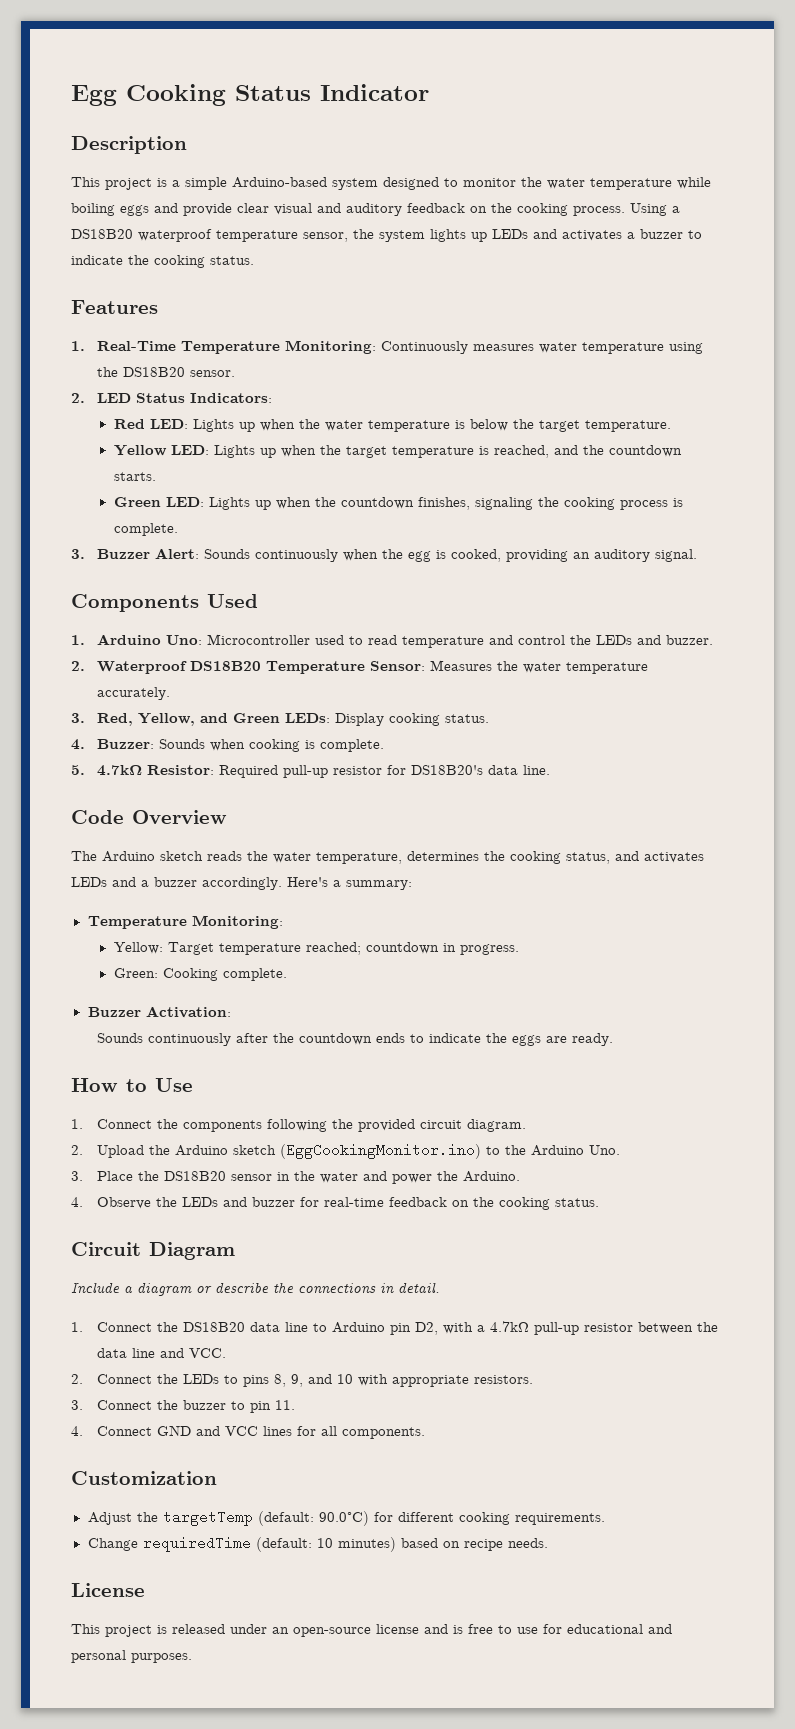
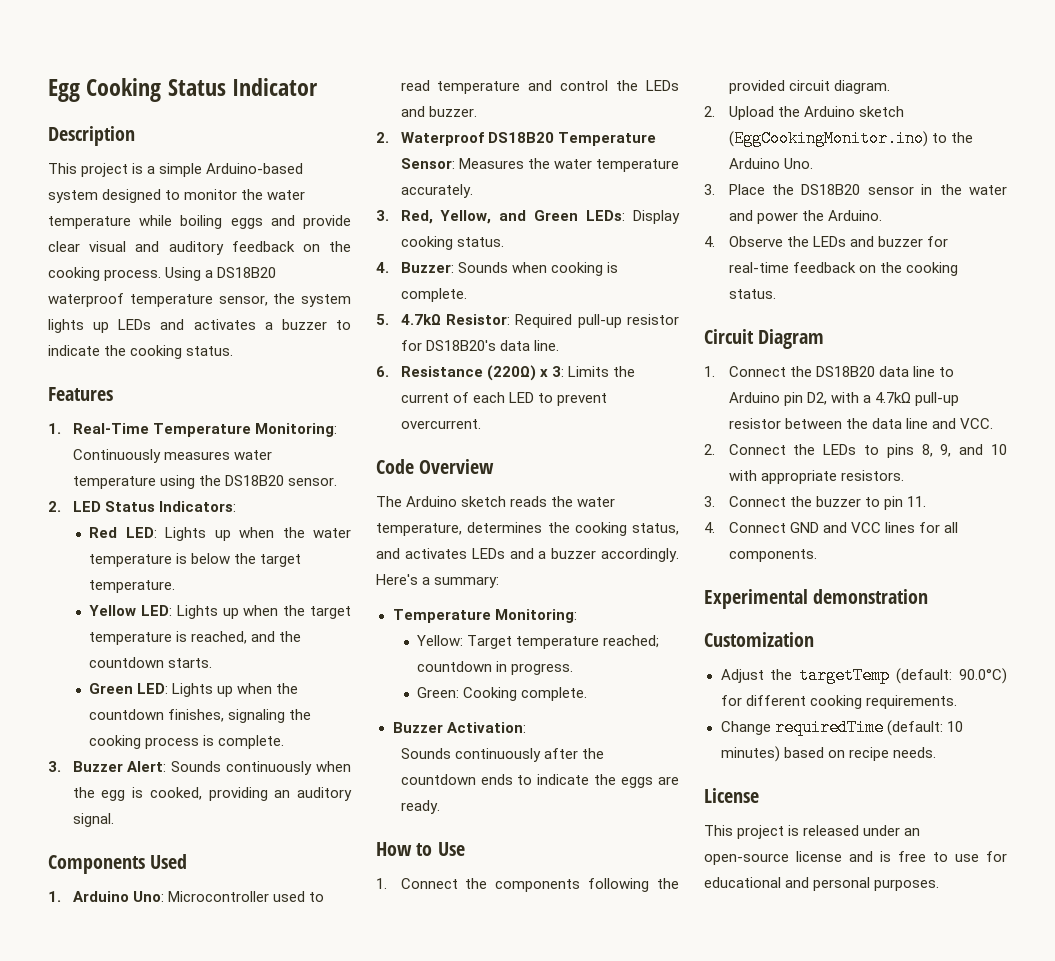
+ 6. Resistance (220Ω) x 3: Limits the current of each LED to prevent overcurrent.
- Include a diagram or describe the connections in detail.
+ Experimental demonstration

